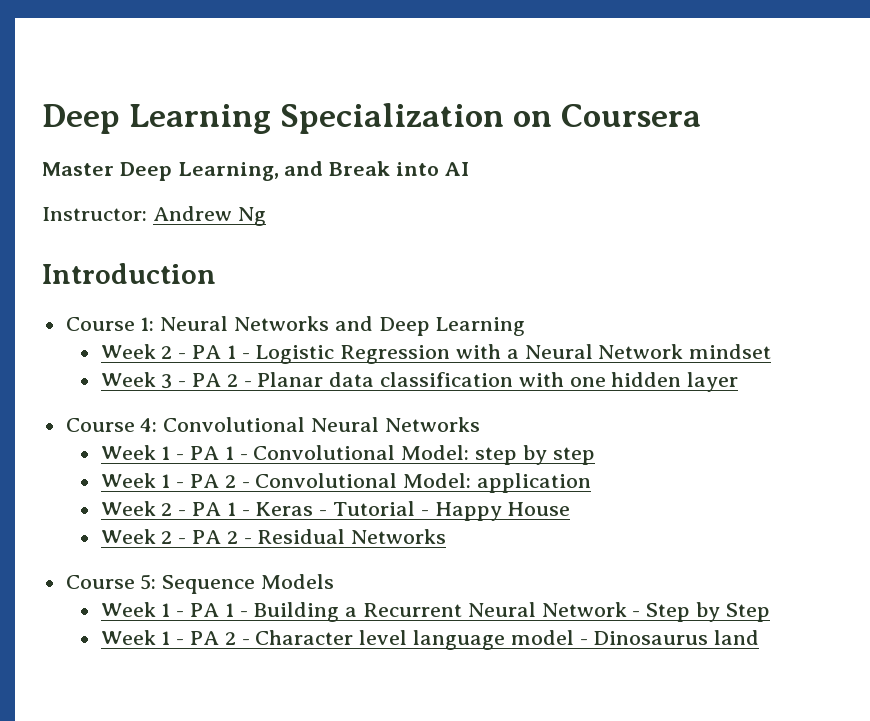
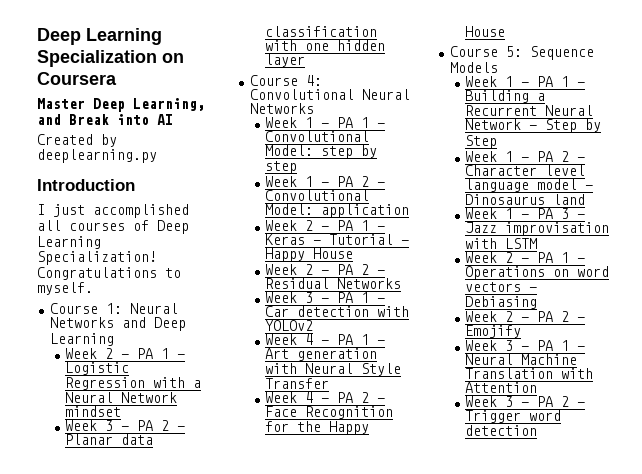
- Instructor: Andrew Ng
+ Created by deeplearning.py
  Introduction
+ I just accomplished all courses of Deep Learning Specialization! Congratulations to myself.
+ Week 3 - PA 1 - Car detection with YOLOv2
+ Week 4 - PA 1 - Art generation with Neural Style Transfer
+ Week 4 - PA 2 - Face Recognition for the Happy House
+ Week 1 - PA 3 - Jazz improvisation with LSTM
+ Week 2 - PA 1 - Operations on word vectors - Debiasing
+ Week 2 - PA 2 - Emojify
+ Week 3 - PA 1 - Neural Machine Translation with Attention
+ Week 3 - PA 2 - Trigger word detection

